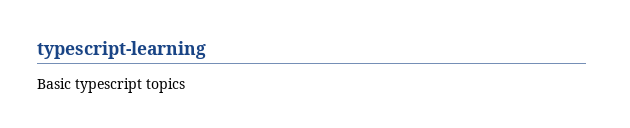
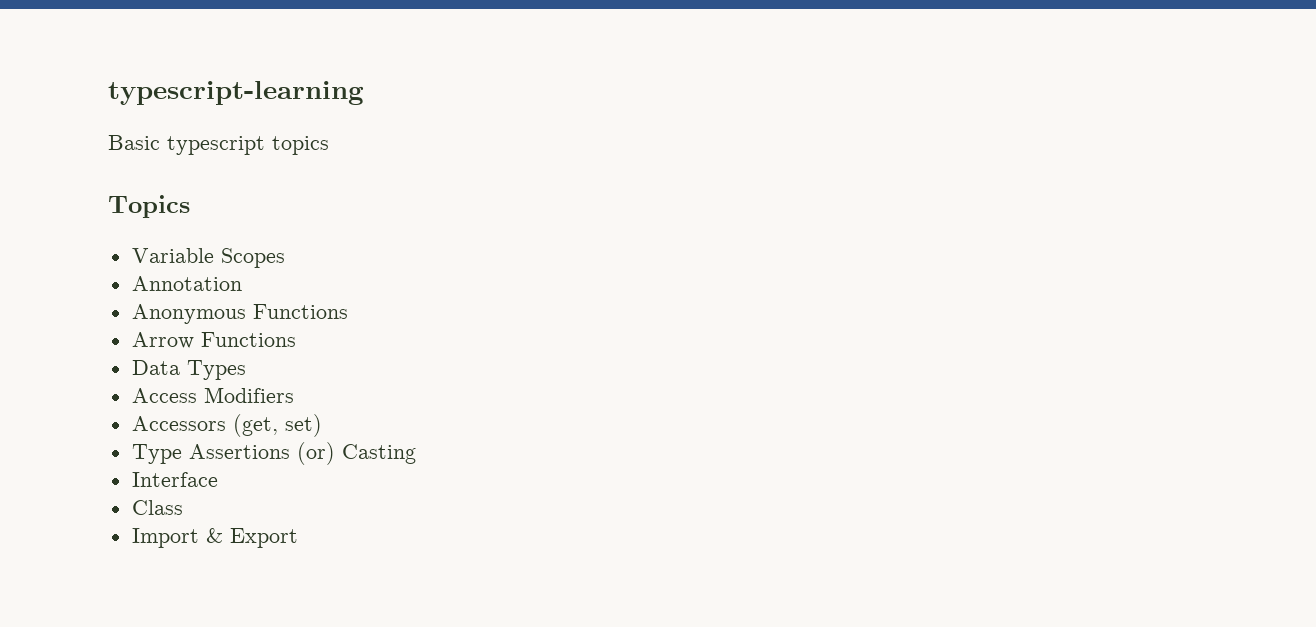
+ Topics
+ Variable Scopes
+ Annotation
+ Anonymous Functions
+ Arrow Functions
+ Data Types
+ Access Modifiers
+ Accessors (get, set)
+ Type Assertions (or) Casting
+ Interface
+ Class
+ Import & Export

